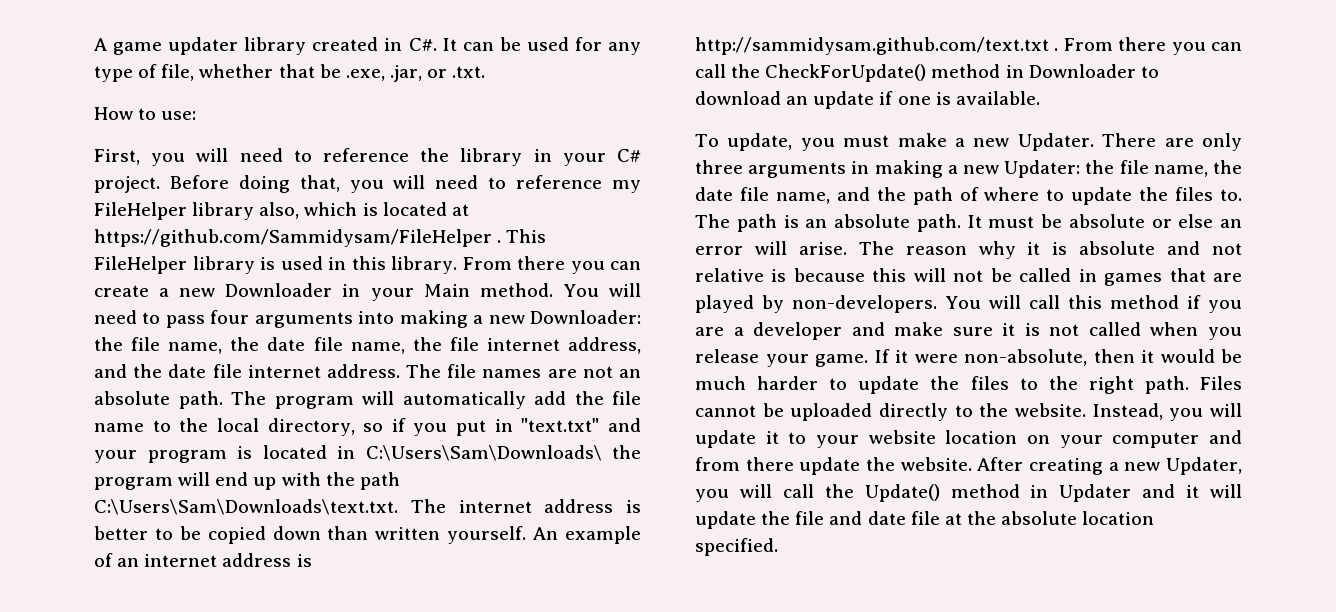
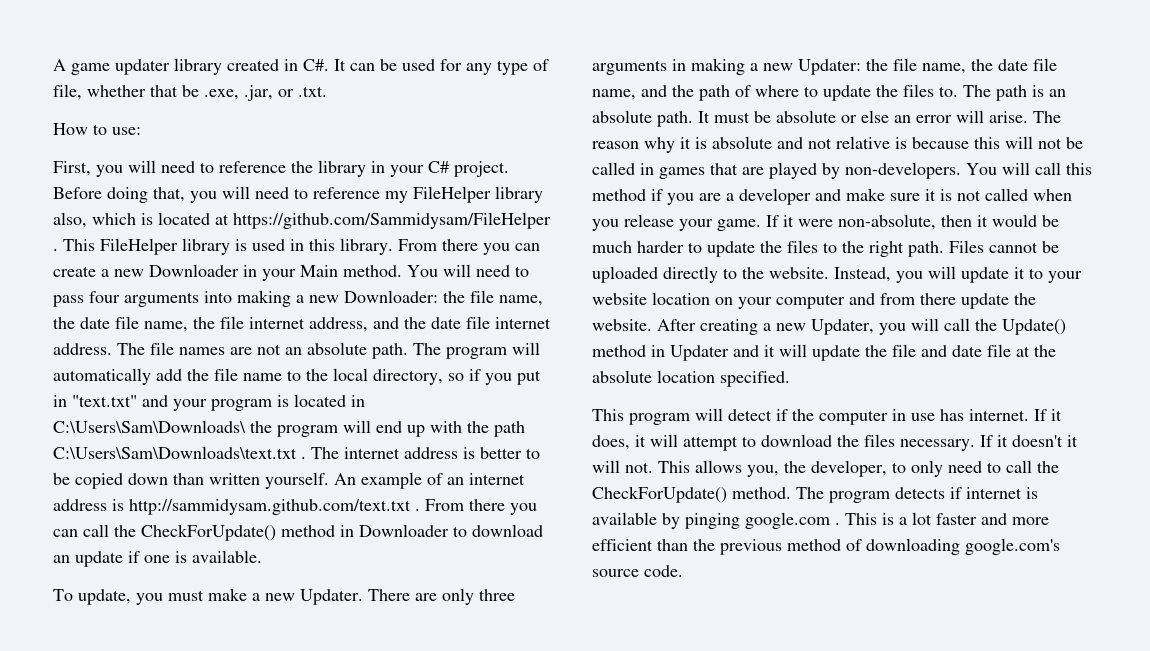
- The program will automatically add the file name to the local directory, so if you put in "text.txt" and your program is located in C:\Users\Sam\Downloads\ the program will end up with the path C:\Users\Sam\Downloads\text.txt. The internet address is better to be copied down than written yourself.
+ The program will automatically add the file name to the local directory, so if you put in "text.txt" and your program is located in C:\Users\Sam\Downloads\ the program will end up with the path C:\Users\Sam\Downloads\text.txt . The internet address is better to be copied down than written yourself.
+ This program will detect if the computer in use has internet. If it does, it will attempt to download the files necessary. If it doesn't it will not. This allows you, the developer, to only need to call the CheckForUpdate() method. The program detects if internet is available by pinging google.com . This is a lot faster and more efficient than the previous method of downloading google.com's source code.

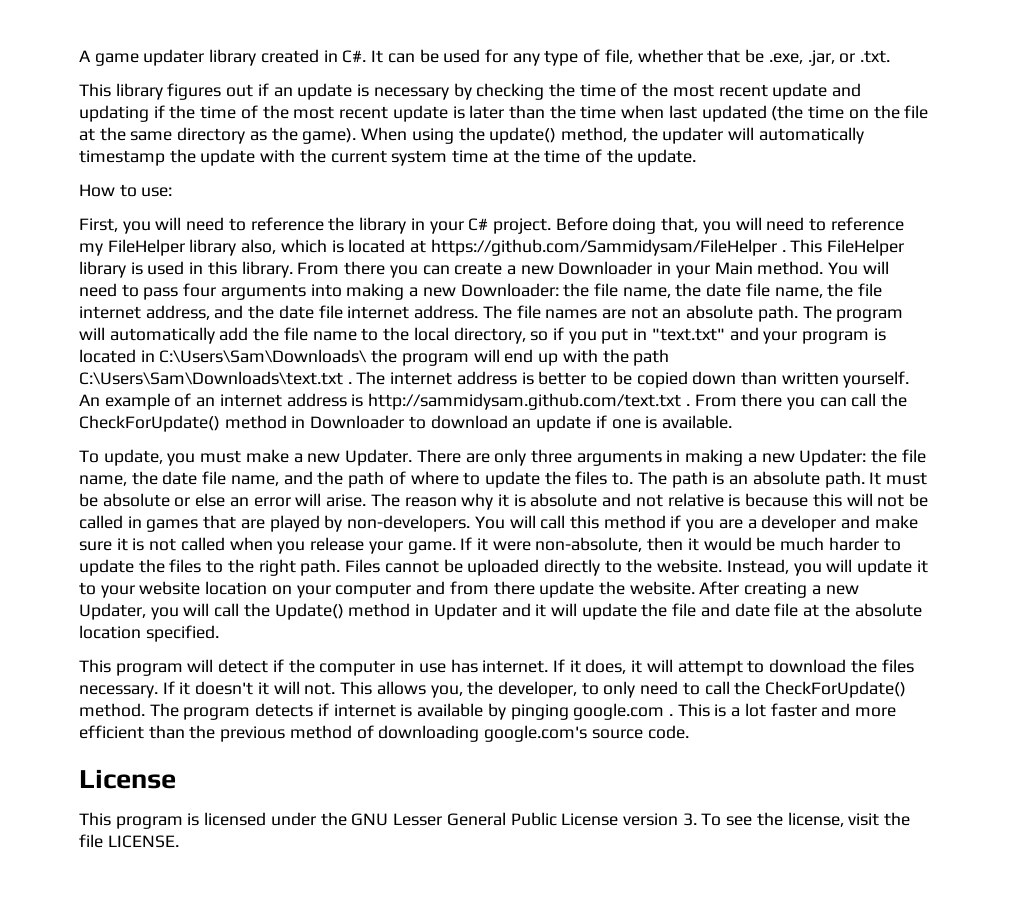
+ This library figures out if an update is necessary by checking the time of the most recent update and updating if the time of the most recent update is later than the time when last updated (the time on the file at the same directory as the game). When using the update() method, the updater will automatically timestamp the update with the current system time at the time of the update.
  This is a lot faster and more efficient than the previous method of downloading google.com's source code.
+ License
+ This program is licensed under the GNU Lesser General Public License version 3. To see the license, visit the file LICENSE.

